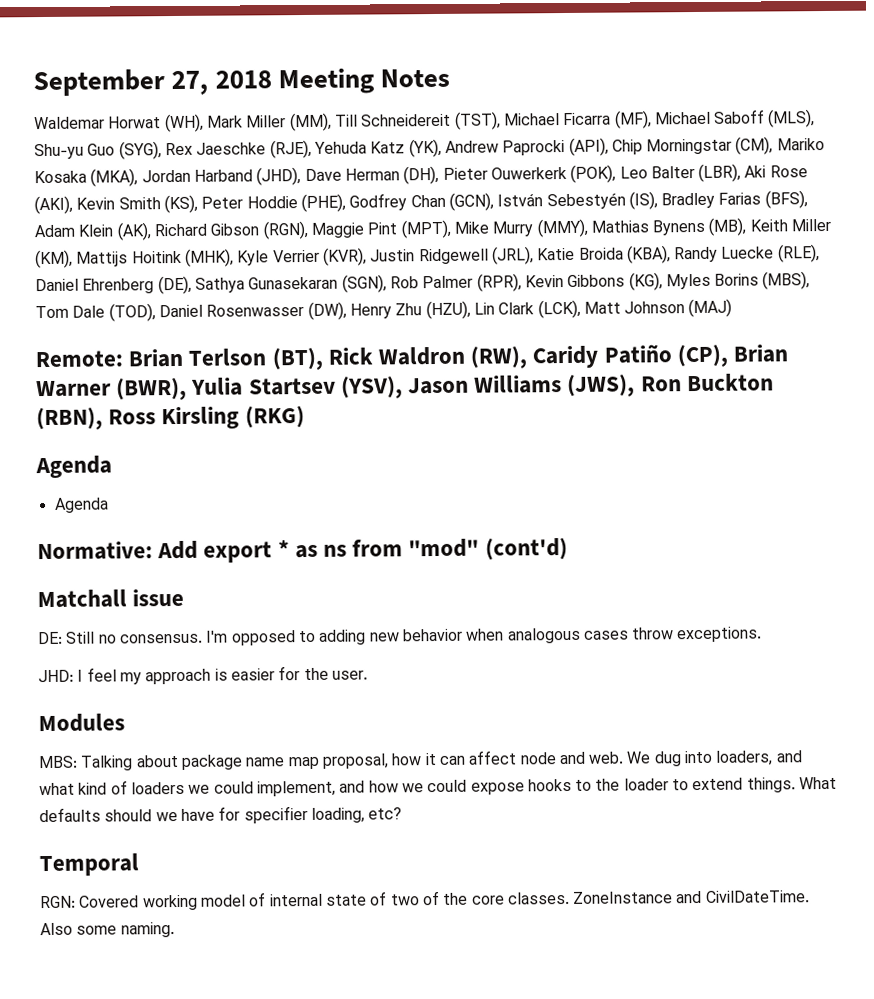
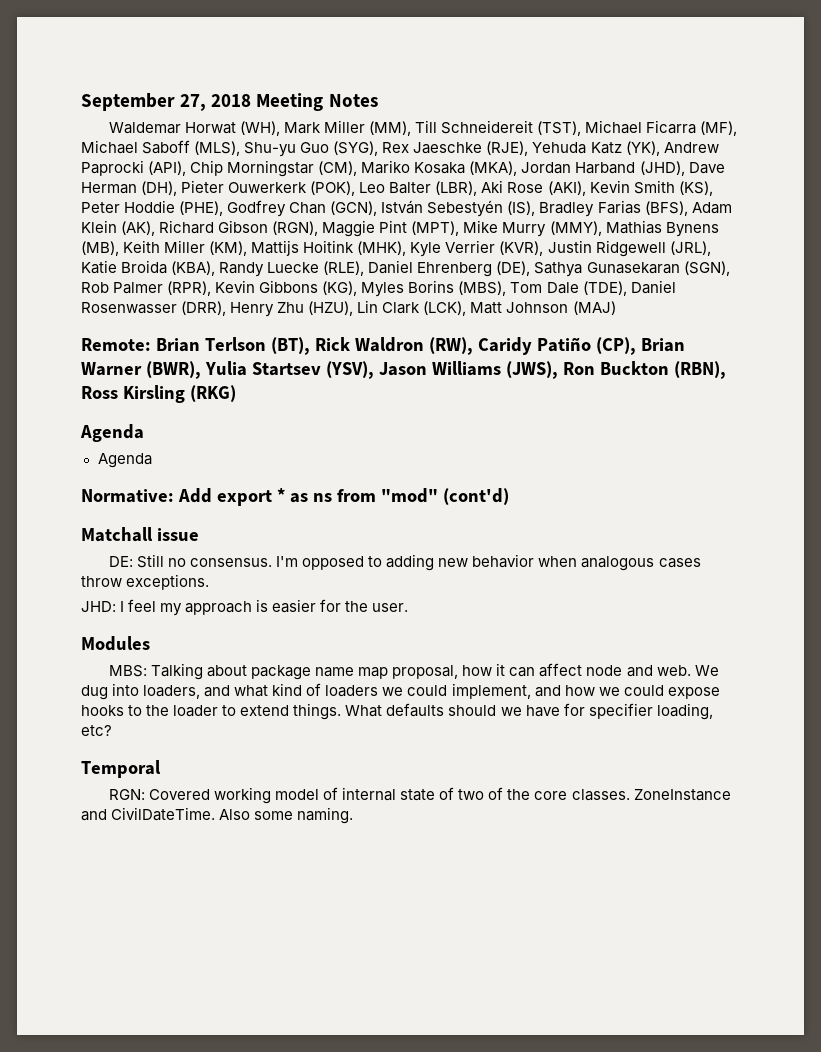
- Waldemar Horwat (WH), Mark Miller (MM), Till Schneidereit (TST), Michael Ficarra (MF), Michael Saboff (MLS), Shu-yu Guo (SYG), Rex Jaeschke (RJE), Yehuda Katz (YK), Andrew Paprocki (API), Chip Morningstar (CM), Mariko Kosaka (MKA), Jordan Harband (JHD), Dave Herman (DH), Pieter Ouwerkerk (POK), Leo Balter (LBR), Aki Rose (AKI), Kevin Smith (KS), Peter Hoddie (PHE), Godfrey Chan (GCN), István Sebestyén (IS), Bradley Farias (BFS), Adam Klein (AK), Richard Gibson (RGN), Maggie Pint (MPT), Mike Murry (MMY), Mathias Bynens (MB), Keith Miller (KM), Mattijs Hoitink (MHK), Kyle Verrier (KVR), Justin Ridgewell (JRL), Katie Broida (KBA), Randy Luecke (RLE), Daniel Ehrenberg (DE), Sathya Gunasekaran (SGN), Rob Palmer (RPR), Kevin Gibbons (KG), Myles Borins (MBS), Tom Dale (TOD), Daniel Rosenwasser (DW), Henry Zhu (HZU), Lin Clark (LCK), Matt Johnson (MAJ)
+ Waldemar Horwat (WH), Mark Miller (MM), Till Schneidereit (TST), Michael Ficarra (MF), Michael Saboff (MLS), Shu-yu Guo (SYG), Rex Jaeschke (RJE), Yehuda Katz (YK), Andrew Paprocki (API), Chip Morningstar (CM), Mariko Kosaka (MKA), Jordan Harband (JHD), Dave Herman (DH), Pieter Ouwerkerk (POK), Leo Balter (LBR), Aki Rose (AKI), Kevin Smith (KS), Peter Hoddie (PHE), Godfrey Chan (GCN), István Sebestyén (IS), Bradley Farias (BFS), Adam Klein (AK), Richard Gibson (RGN), Maggie Pint (MPT), Mike Murry (MMY), Mathias Bynens (MB), Keith Miller (KM), Mattijs Hoitink (MHK), Kyle Verrier (KVR), Justin Ridgewell (JRL), Katie Broida (KBA), Randy Luecke (RLE), Daniel Ehrenberg (DE), Sathya Gunasekaran (SGN), Rob Palmer (RPR), Kevin Gibbons (KG), Myles Borins (MBS), Tom Dale (TDE), Daniel Rosenwasser (DRR), Henry Zhu (HZU), Lin Clark (LCK), Matt Johnson (MAJ)

